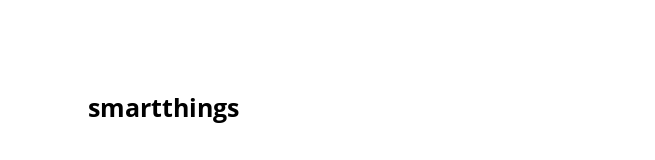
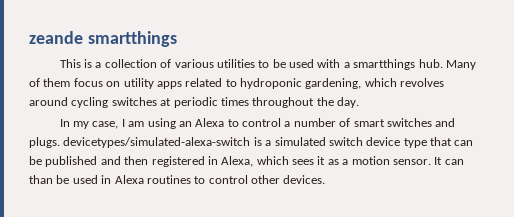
- smartthings
+ zeande smartthings
+ This is a collection of various utilities to be used with a smartthings hub. Many of them focus on utility apps related to hydroponic gardening, which revolves around cycling switches at periodic times throughout the day.
+ In my case, I am using an Alexa to control a number of smart switches and plugs. devicetypes/simulated-alexa-switch is a simulated switch device type that can be published and then registered in Alexa, which sees it as a motion sensor. It can than be used in Alexa routines to control other devices.

